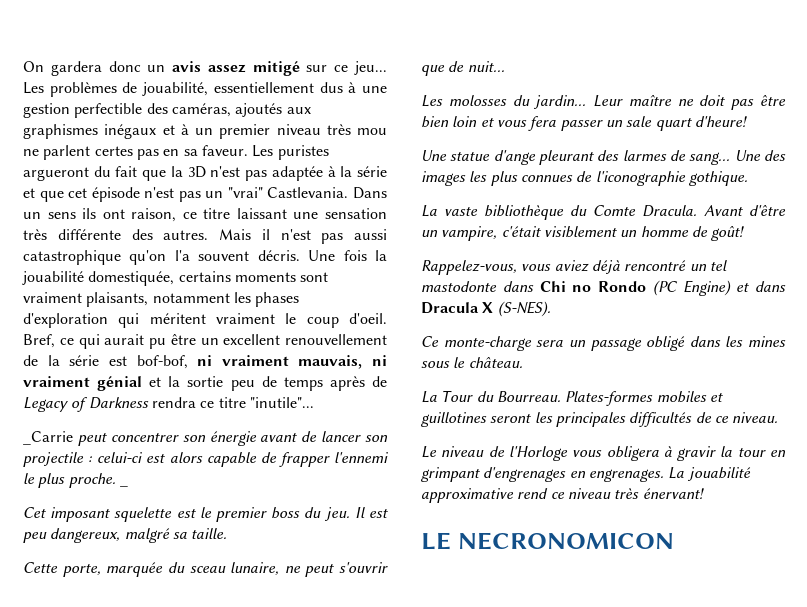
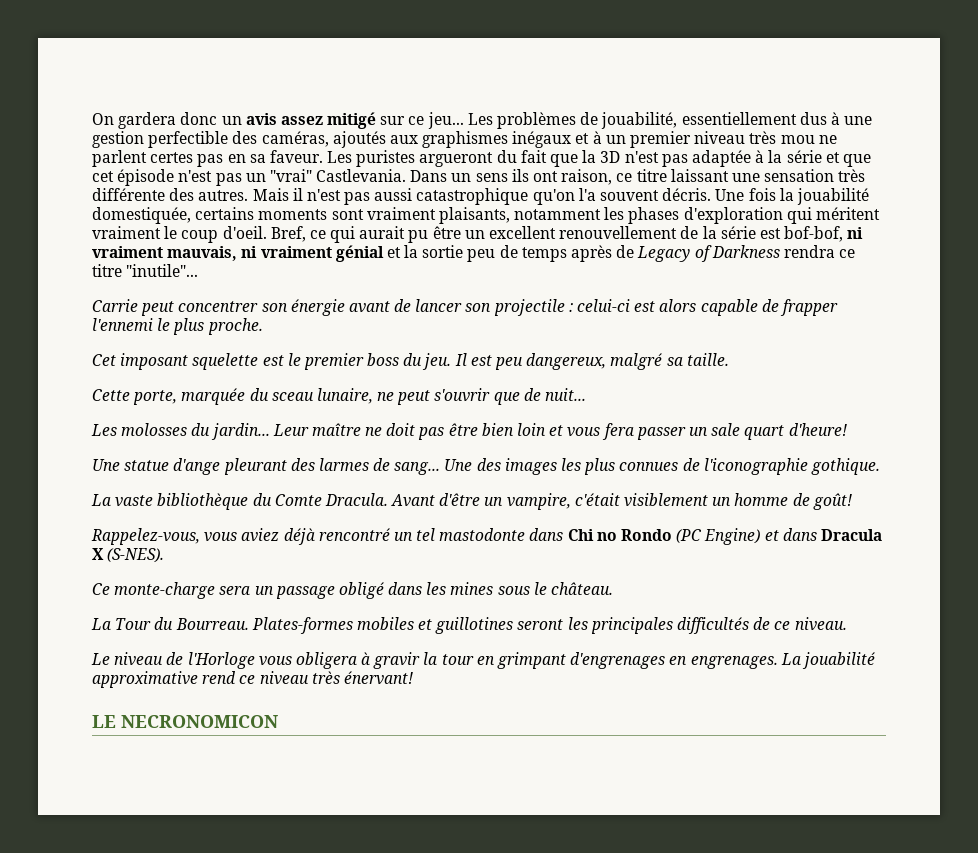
- _Carrie peut concentrer son énergie avant de lancer son projectile : celui-ci est alors capable de frapper l'ennemi le plus proche. _
+ Carrie peut concentrer son énergie avant de lancer son projectile : celui-ci est alors capable de frapper l'ennemi le plus proche.

